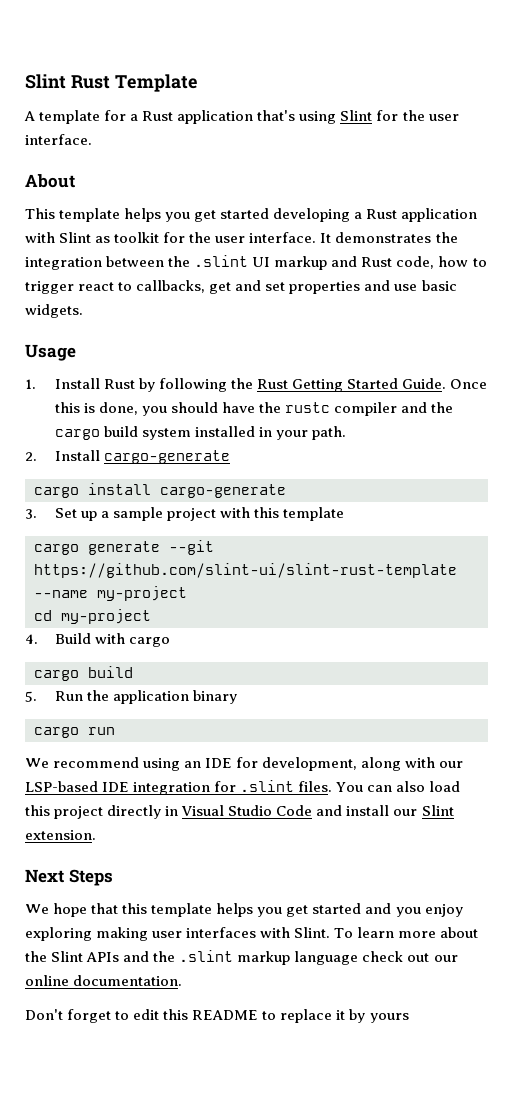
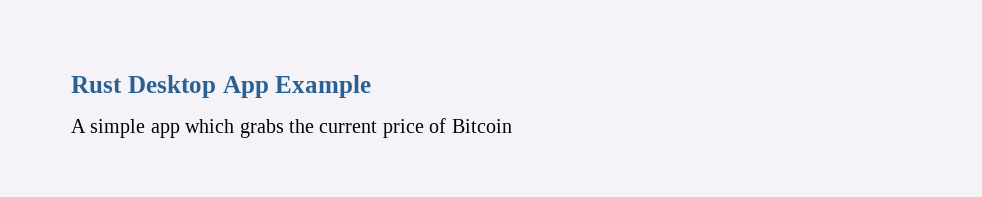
- Slint Rust Template
- A template for a Rust application that's using Slint for the user interface.
- About
- This template helps you get started developing a Rust application with Slint as toolkit for the user interface. It demonstrates the integration between the .slint UI markup and Rust code, how to trigger react to callbacks, get and set properties and use basic widgets.
- Usage
- 1. Install Rust by following the Rust Getting Started Guide. Once this is done, you should have the rustc compiler and the cargo build system installed in your path.
- 2. Install cargo-generate
- cargo install cargo-generate
- 3. Set up a sample project with this template
- cargo generate --git https://github.com/slint-ui/slint-rust-template --name my-project
- cd my-project
- 4. Build with cargo
- cargo build
- 5. Run the application binary
- cargo run
- We recommend using an IDE for development, along with our LSP-based IDE integration for .slint files. You can also load this project directly in Visual Studio Code and install our Slint extension.
- Next Steps
- We hope that this template helps you get started and you enjoy exploring making user interfaces with Slint. To learn more about the Slint APIs and the .slint markup language check out our online documentation.
- Don't forget to edit this README to replace it by yours
+ Rust Desktop App Example
+ A simple app which grabs the current price of Bitcoin

